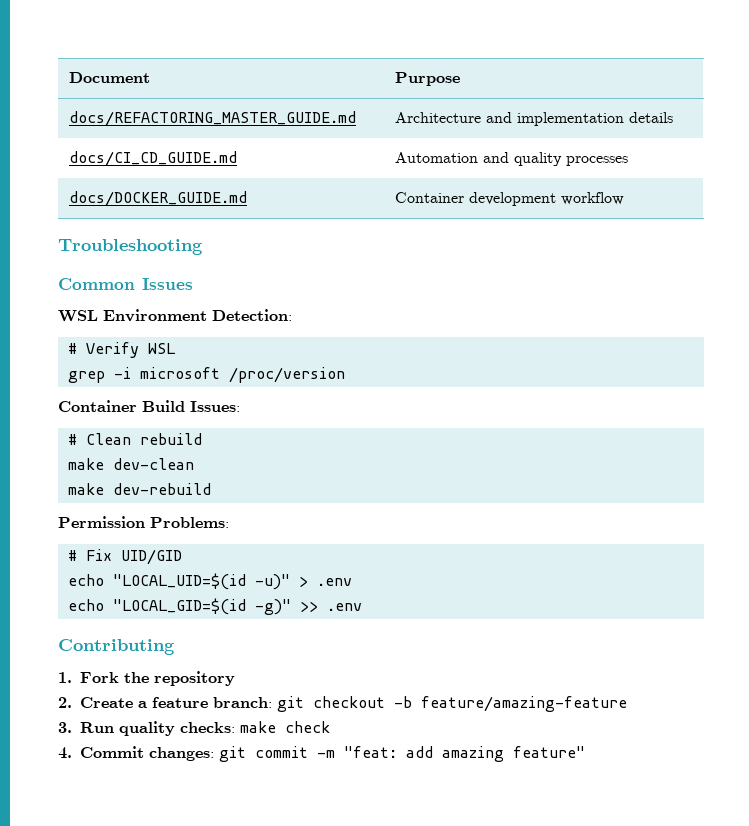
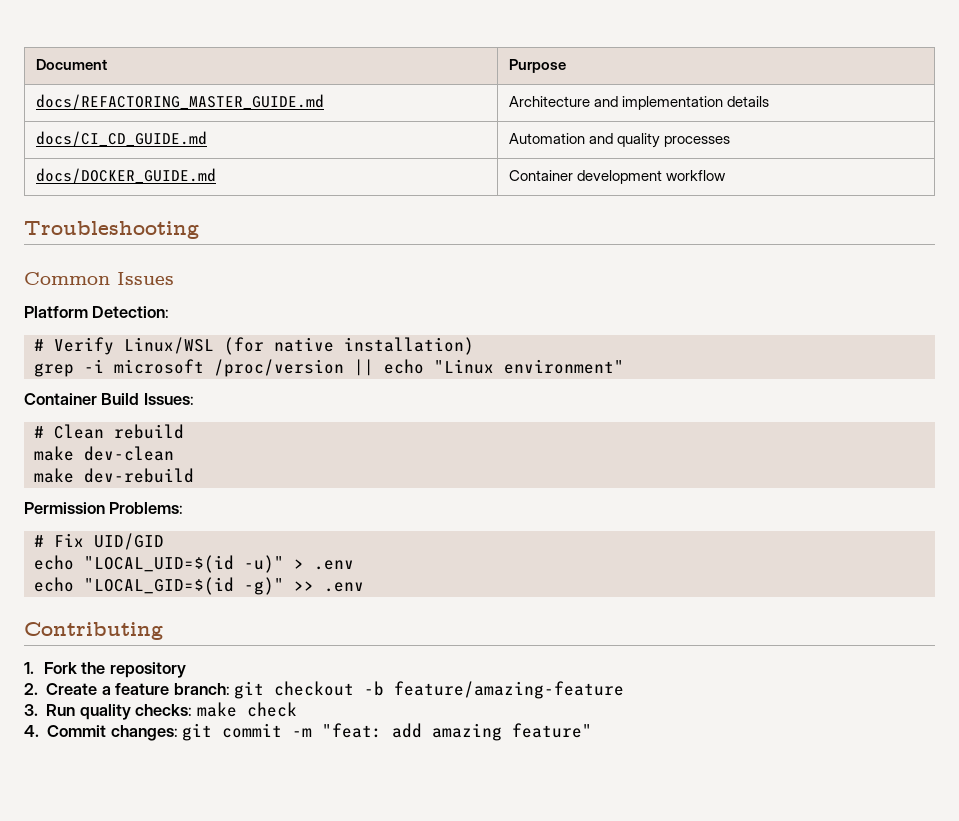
- WSL Environment Detection:
+ Platform Detection:
- # Verify WSL
+ # Verify Linux/WSL (for native installation)
- grep -i microsoft /proc/version
+ grep -i microsoft /proc/version || echo "Linux environment"

